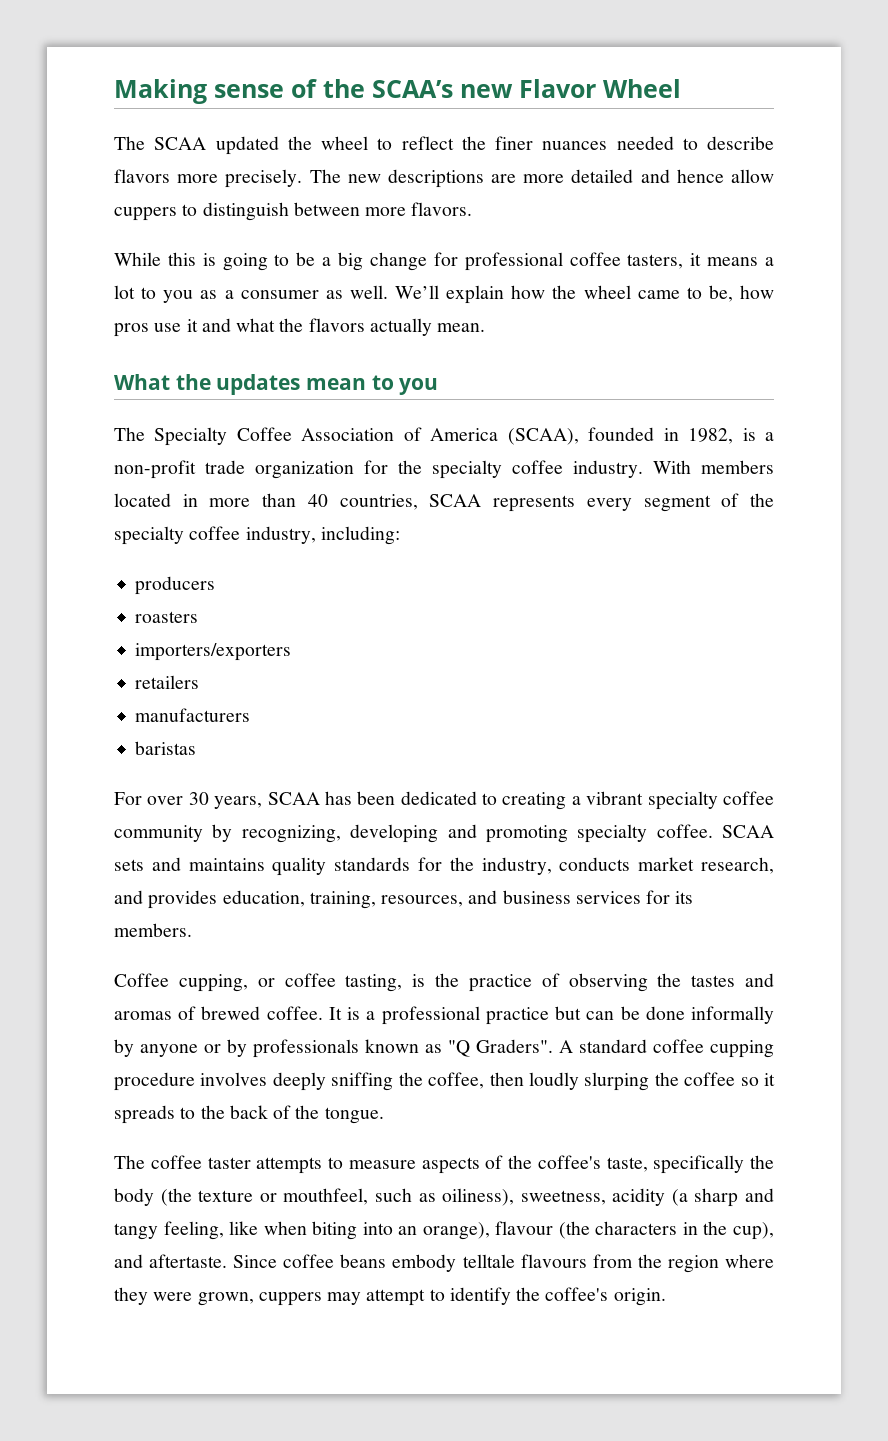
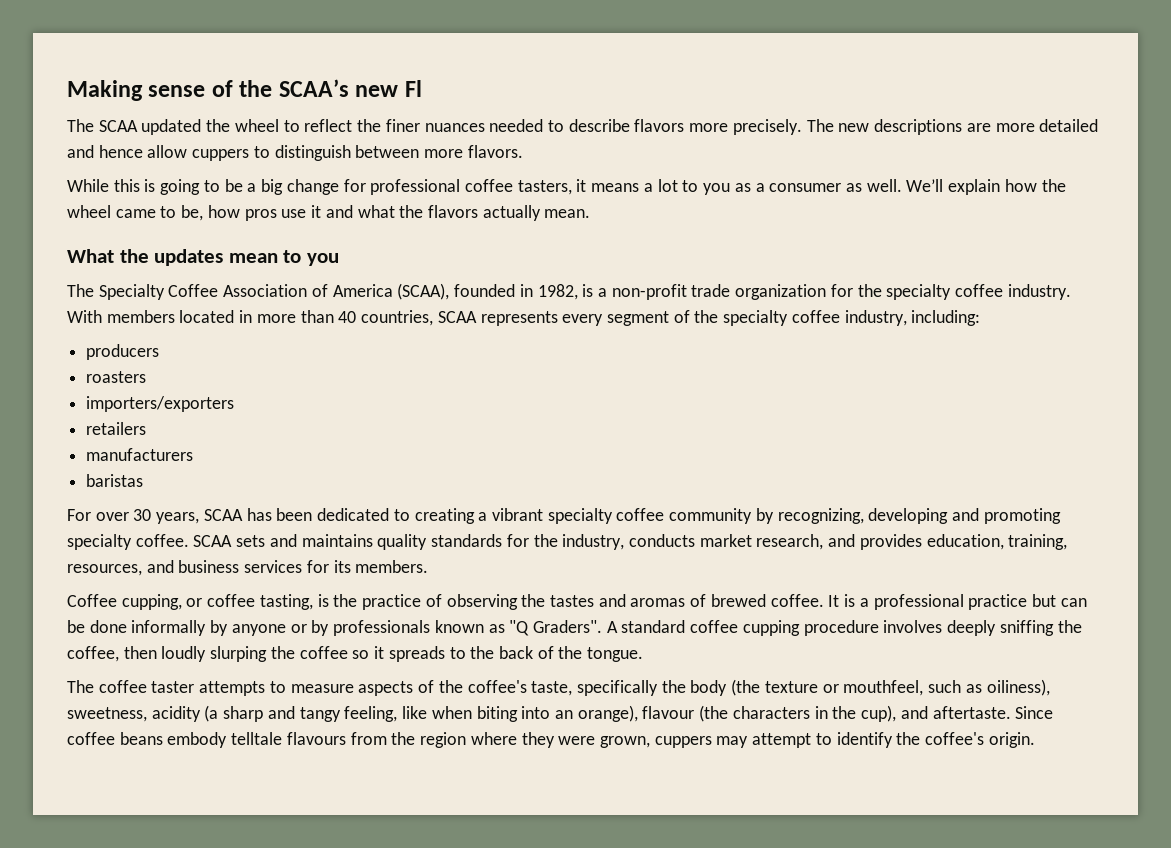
- Making sense of the SCAA’s new Flavor Wheel
+ Making sense of the SCAA’s new Fl

